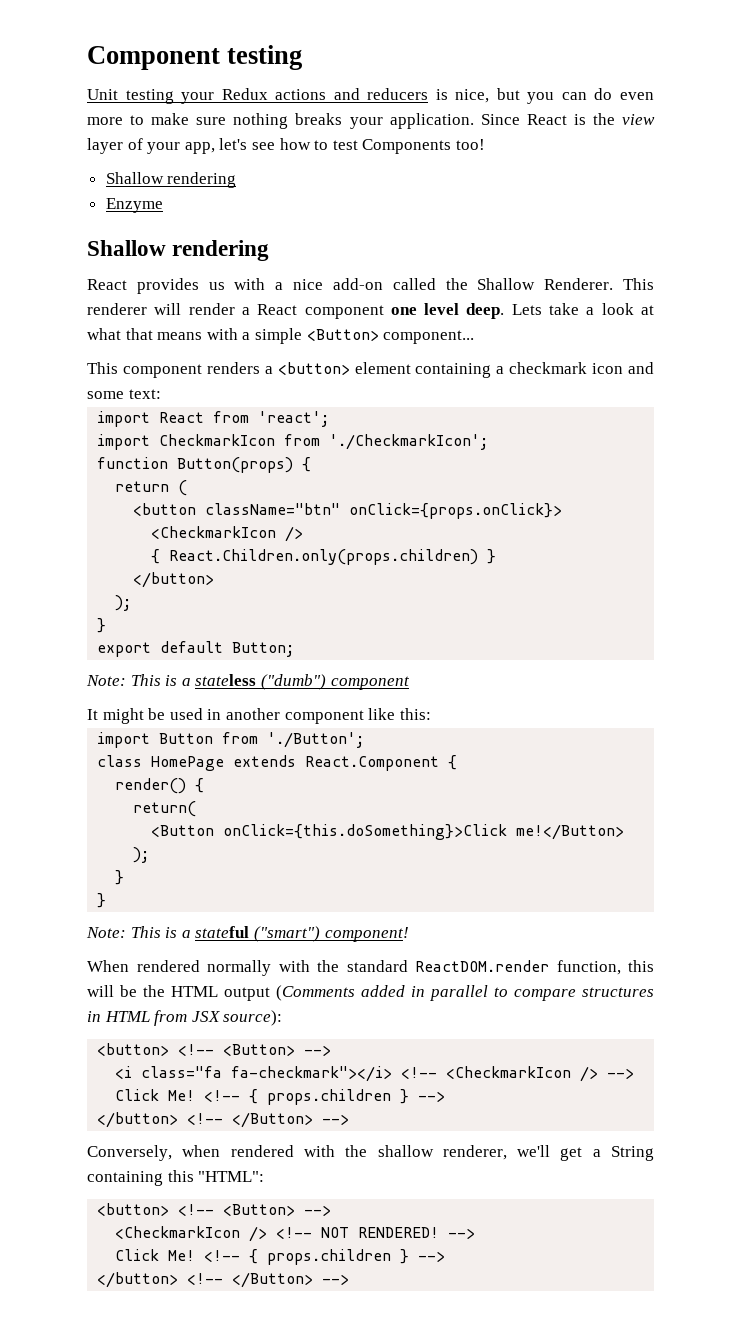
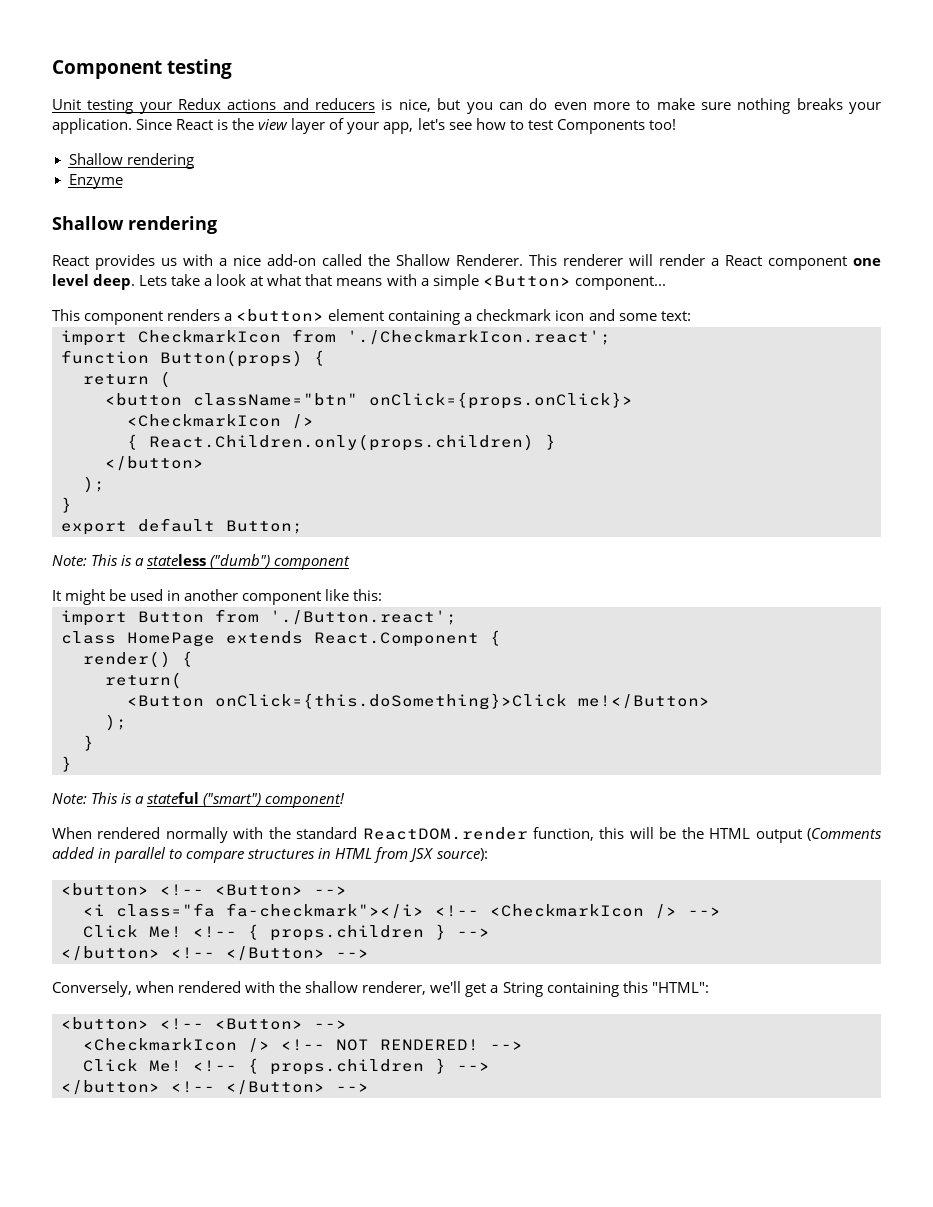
- import React from 'react';
- import CheckmarkIcon from './CheckmarkIcon';
+ import CheckmarkIcon from './CheckmarkIcon.react';
- import Button from './Button';
+ import Button from './Button.react';

